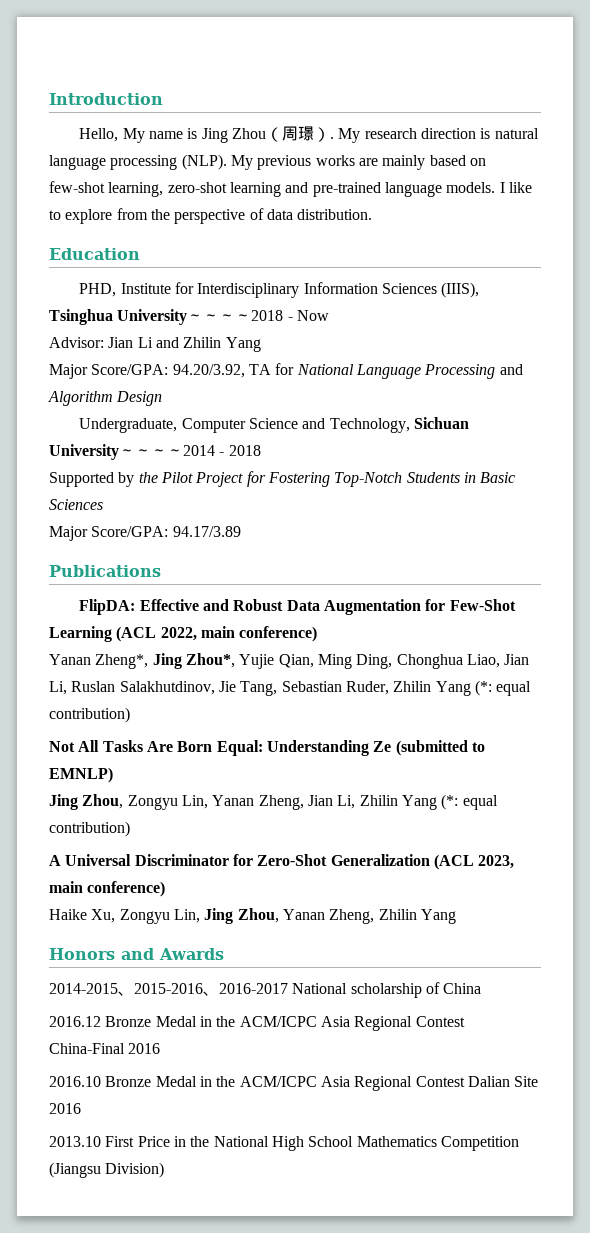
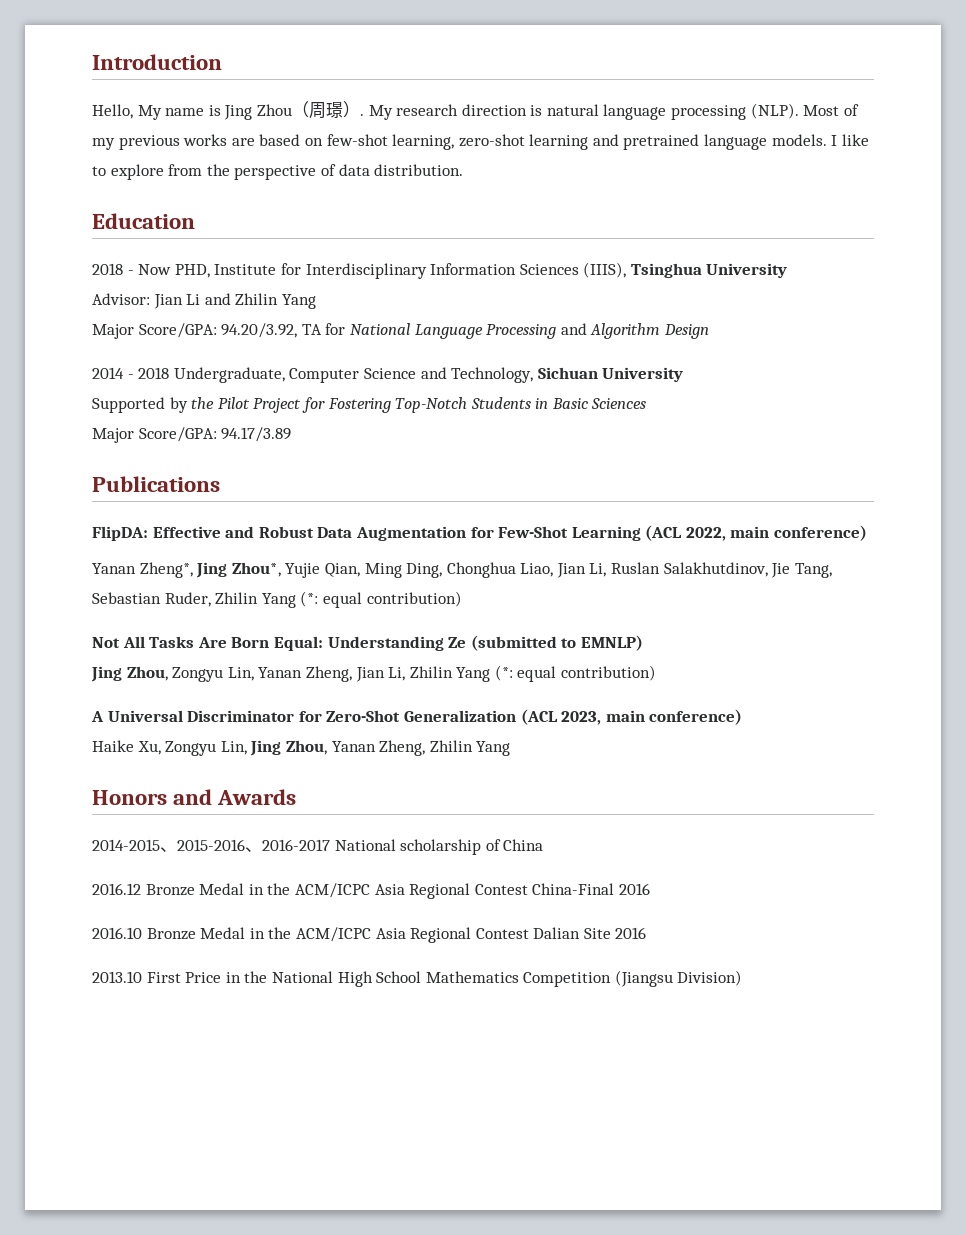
- My previous works are mainly based on few-shot learning, zero-shot learning and pre-trained language models.
+ Most of my previous works are based on few-shot learning, zero-shot learning and pretrained language models.
- PHD, Institute for Interdisciplinary Information Sciences (IIIS), Tsinghua University～～～～2018 - Now
+ 2018 - Now PHD, Institute for Interdisciplinary Information Sciences (IIIS), Tsinghua University
- Undergraduate, Computer Science and Technology, Sichuan University～～～～2014 - 2018
+ 2014 - 2018 Undergraduate, Computer Science and Technology, Sichuan University

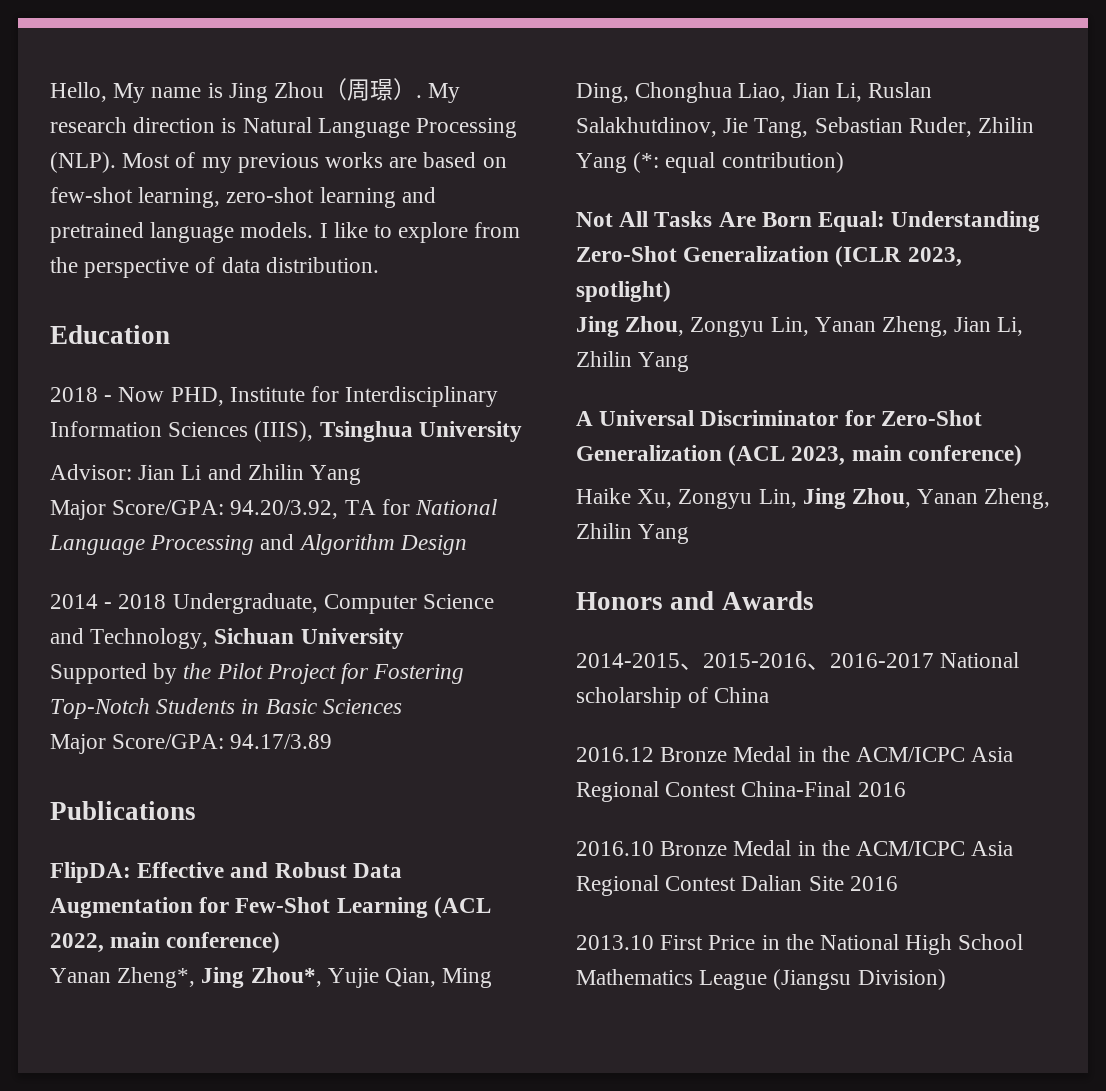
- Introduction
- My research direction is natural language processing (NLP).
+ My research direction is Natural Language Processing (NLP).
- Not All Tasks Are Born Equal: Understanding Ze (submitted to EMNLP)
+ Not All Tasks Are Born Equal: Understanding Zero-Shot Generalization (ICLR 2023, spotlight)
- Jing Zhou, Zongyu Lin, Yanan Zheng, Jian Li, Zhilin Yang (*: equal contribution)
+ Jing Zhou, Zongyu Lin, Yanan Zheng, Jian Li, Zhilin Yang
- 2013.10 First Price in the National High School Mathematics Competition (Jiangsu Division)
+ 2013.10 First Price in the National High School Mathematics League (Jiangsu Division)

